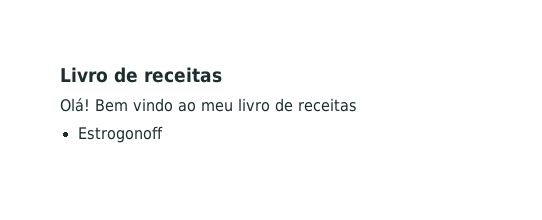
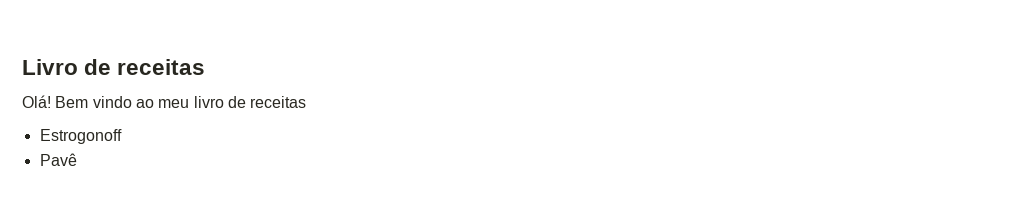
+ Pavê

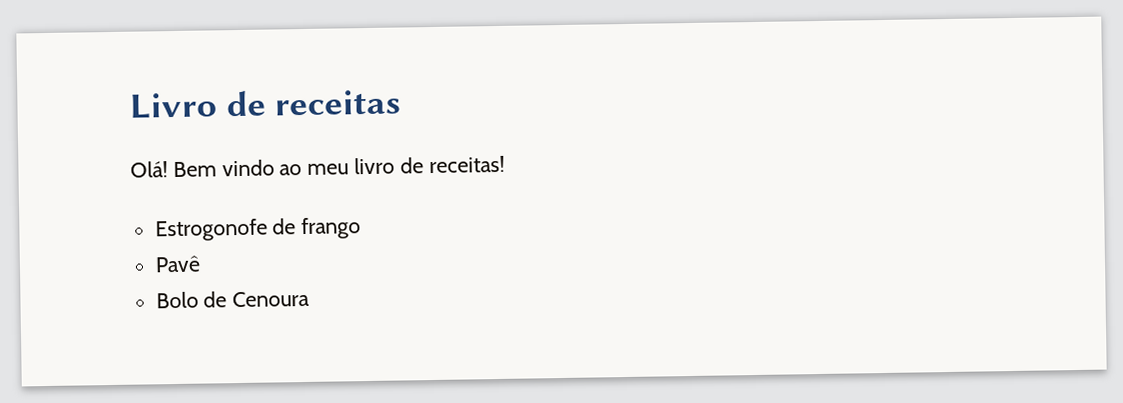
- Bem vindo ao meu livro de receitas
- Estrogonoff
+ Bem vindo ao meu livro de receitas!
+ Estrogonofe de frango
  Pavê
+ Bolo de Cenoura

